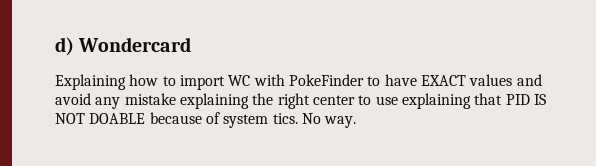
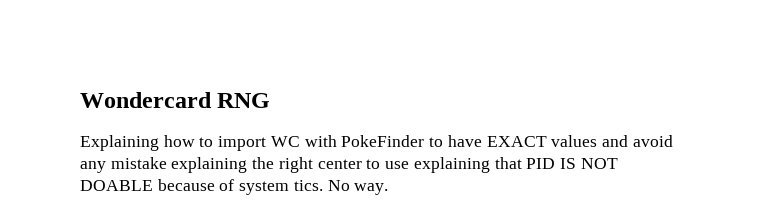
- d) Wondercard
+ Wondercard RNG

